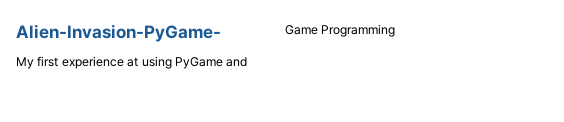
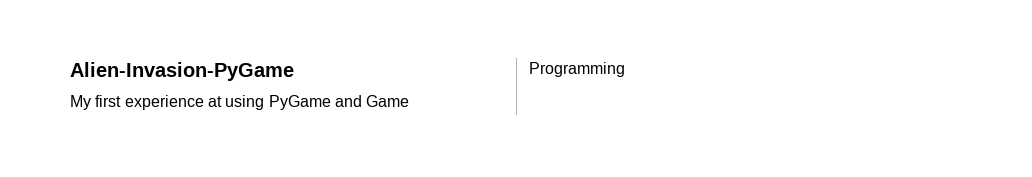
- Alien-Invasion-PyGame-
+ Alien-Invasion-PyGame

